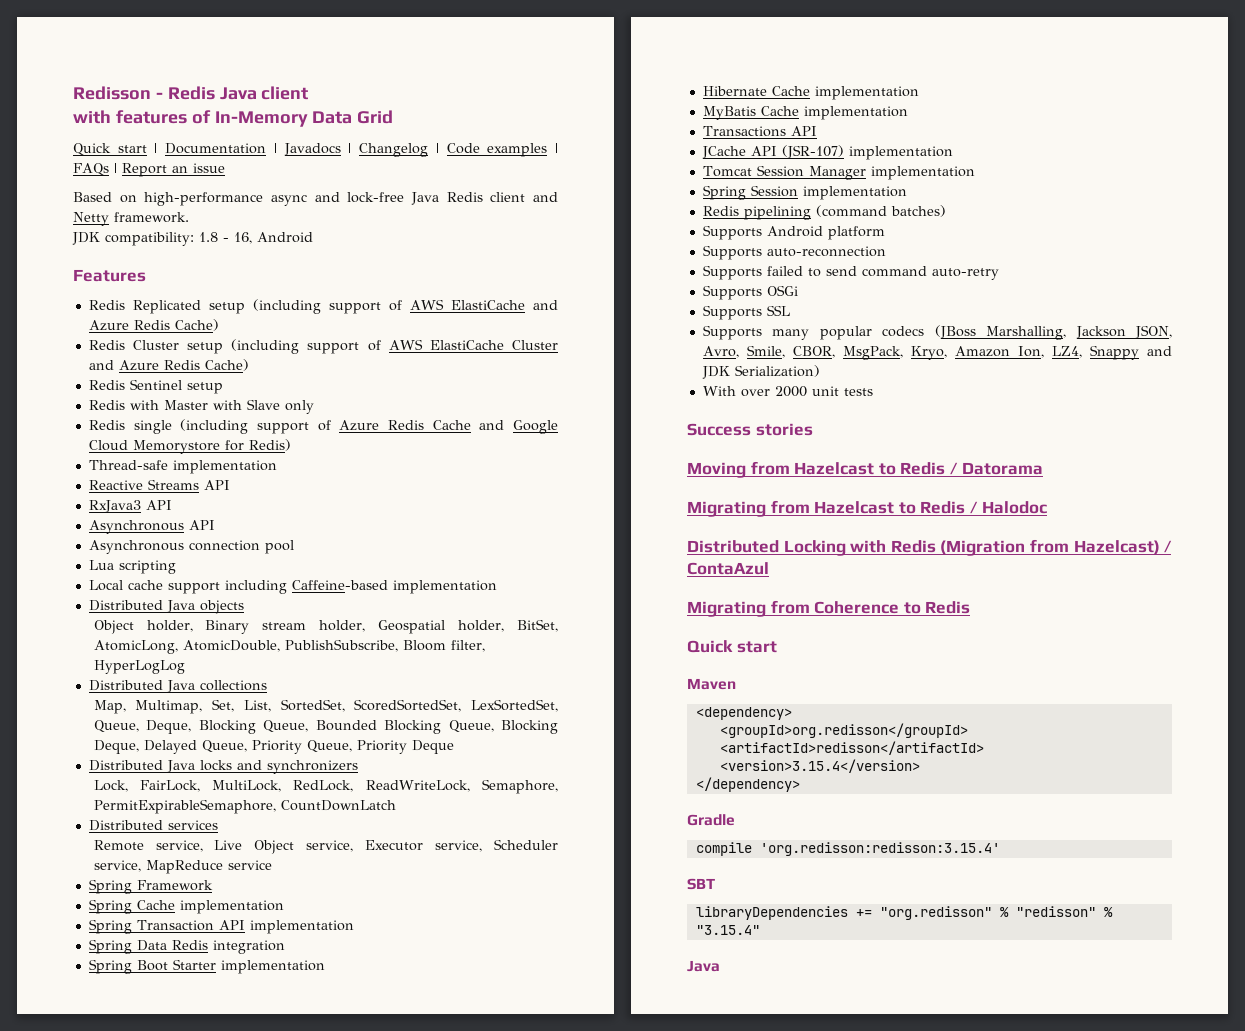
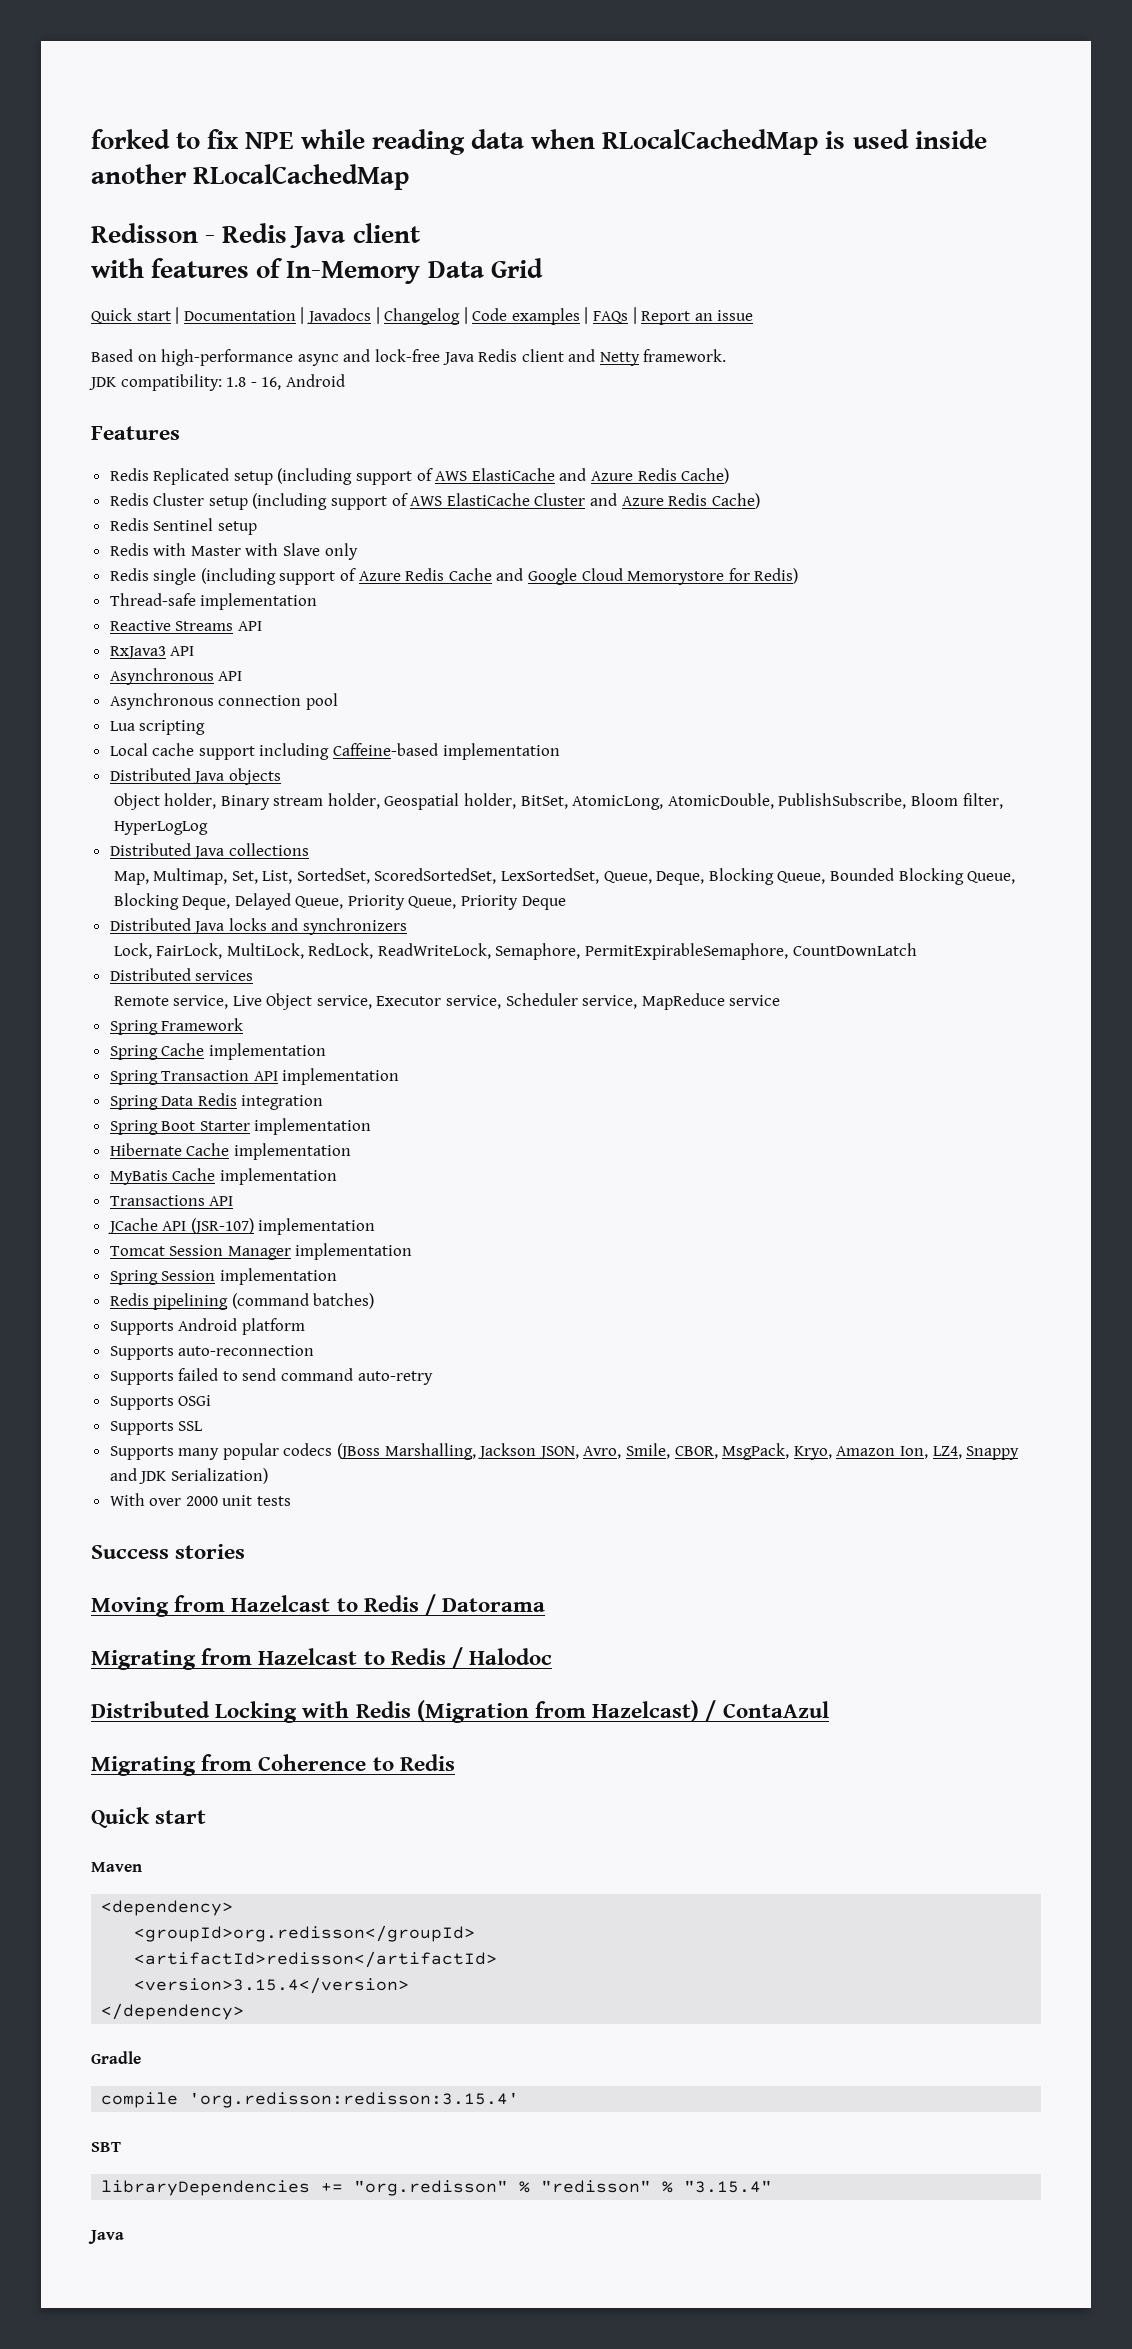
+ forked to fix NPE while reading data when RLocalCachedMap is used inside another RLocalCachedMap

